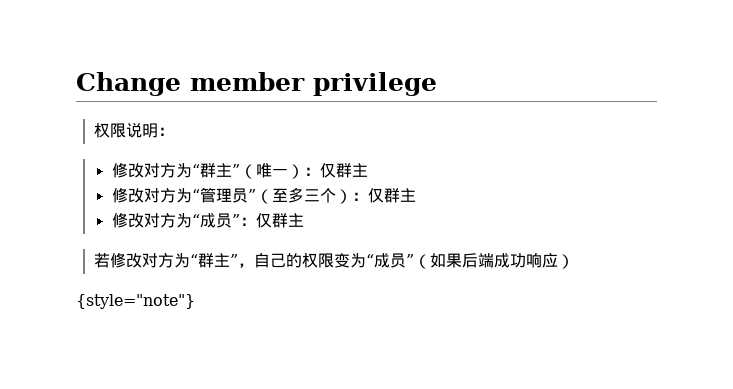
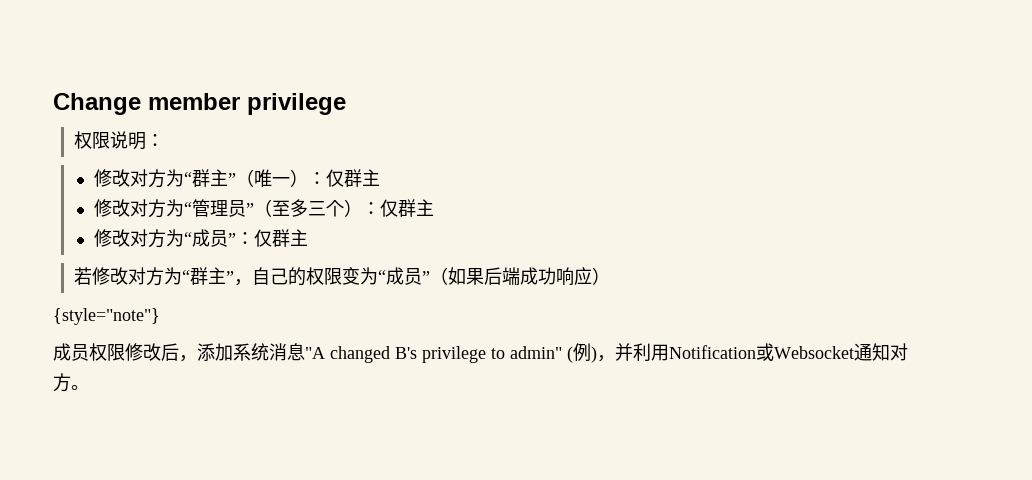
+ 成员权限修改后，添加系统消息"A changed B's privilege to admin" (例)，并利用Notification或Websocket通知对方。

